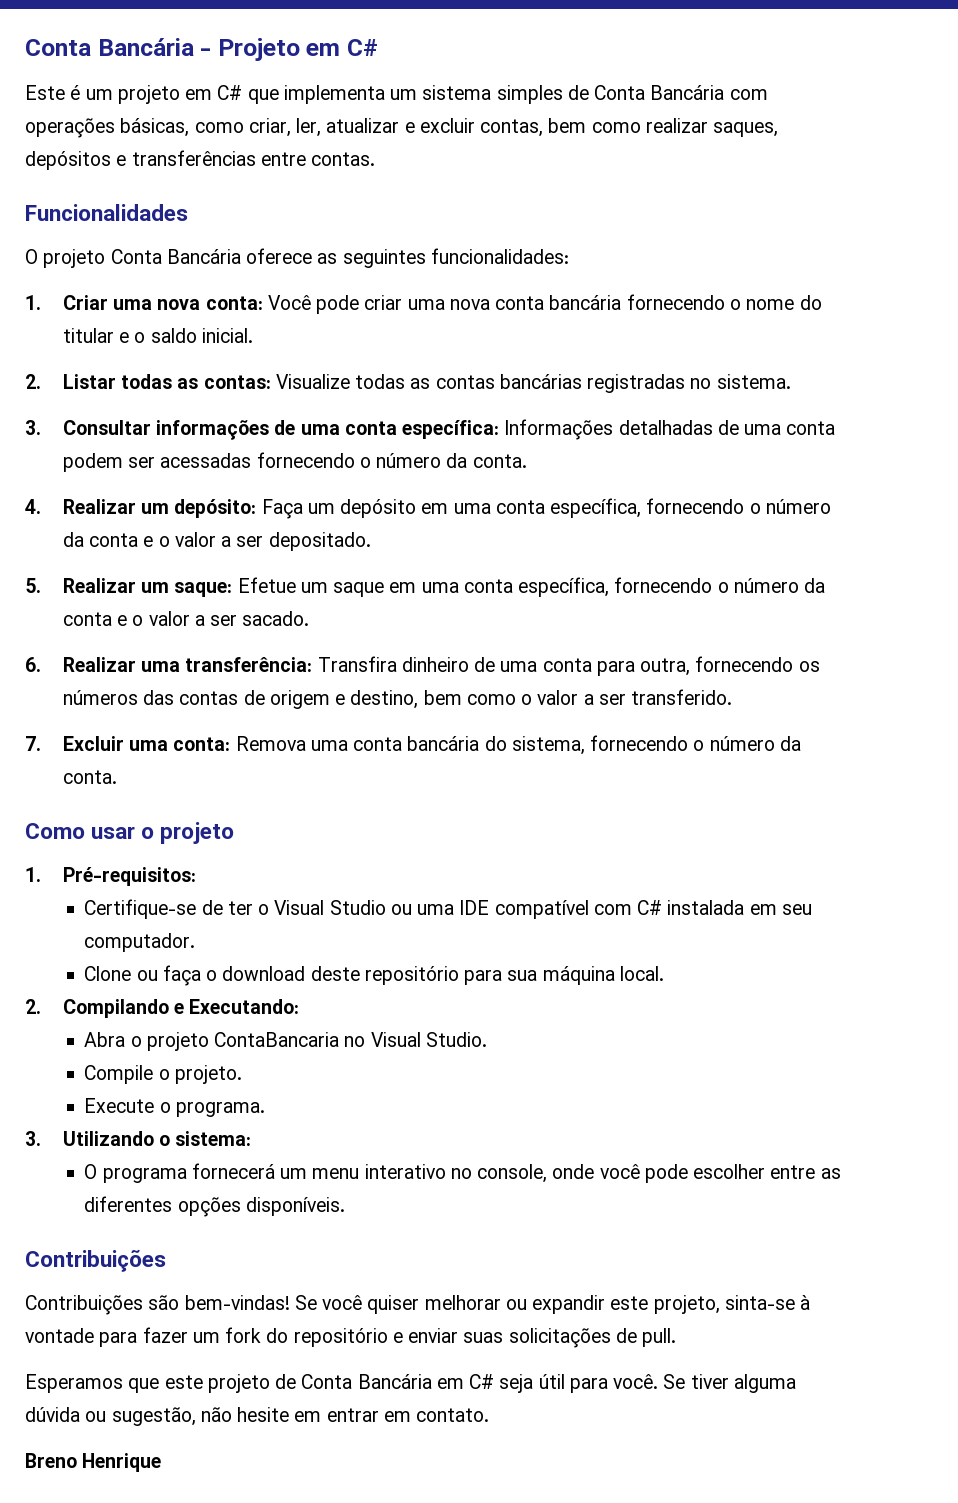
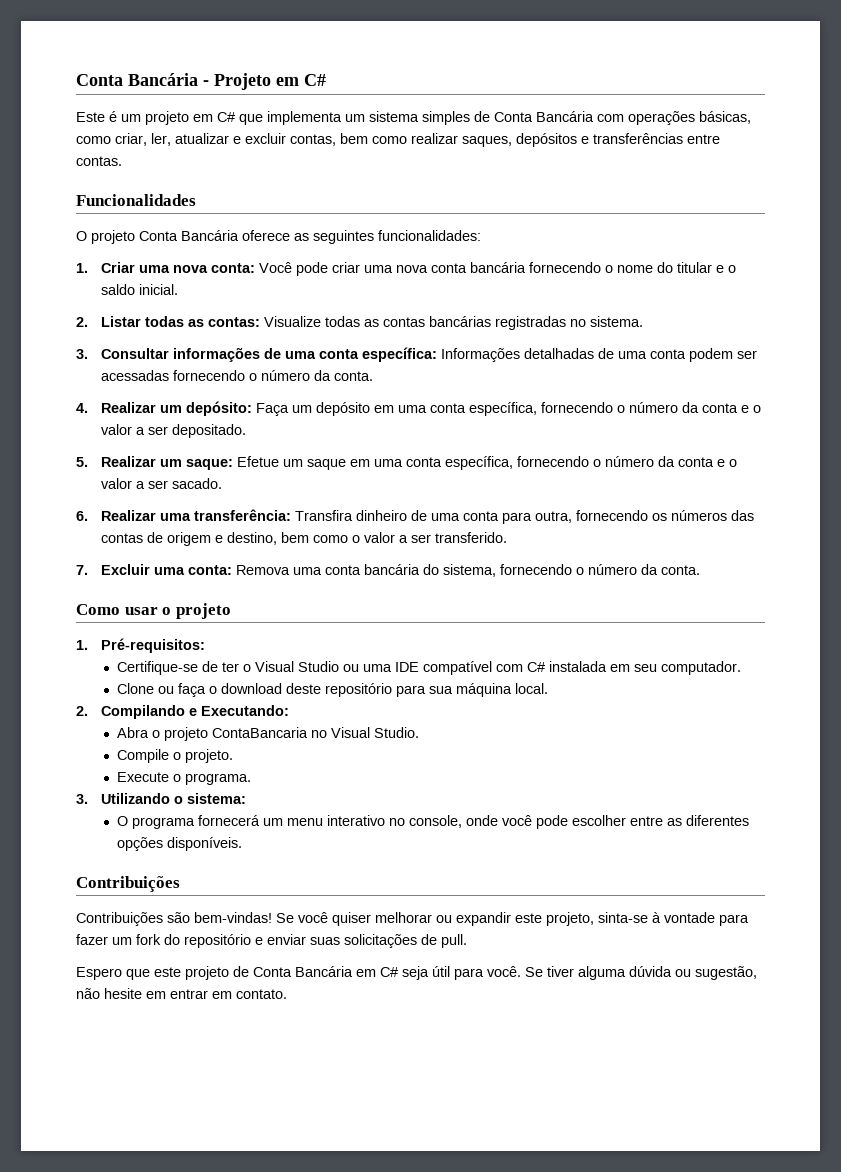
- Esperamos que este projeto de Conta Bancária em C# seja útil para você.
+ Espero que este projeto de Conta Bancária em C# seja útil para você.
- Breno Henrique

